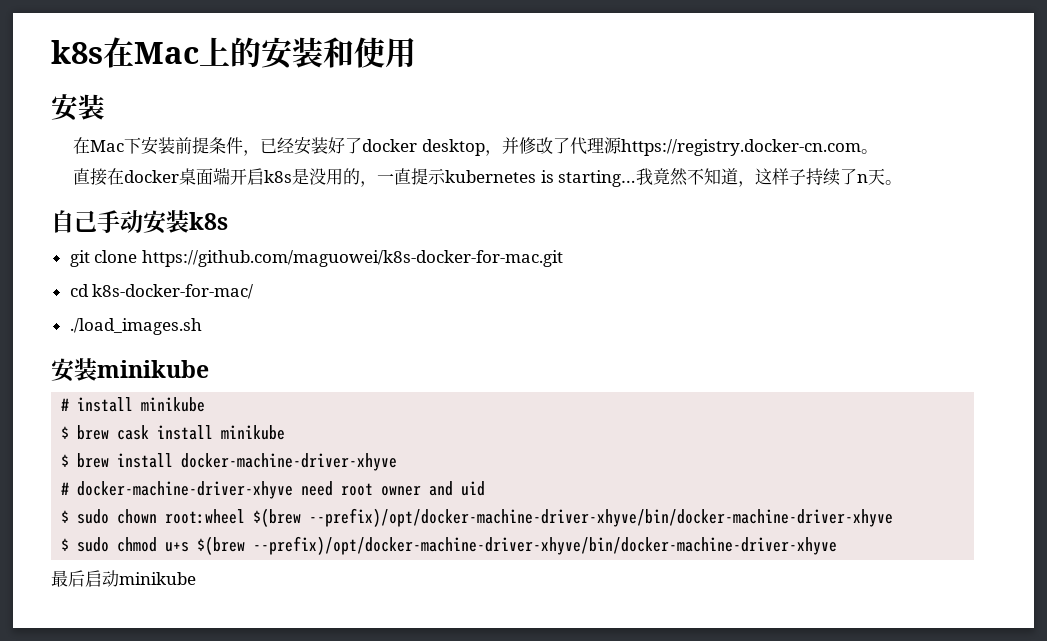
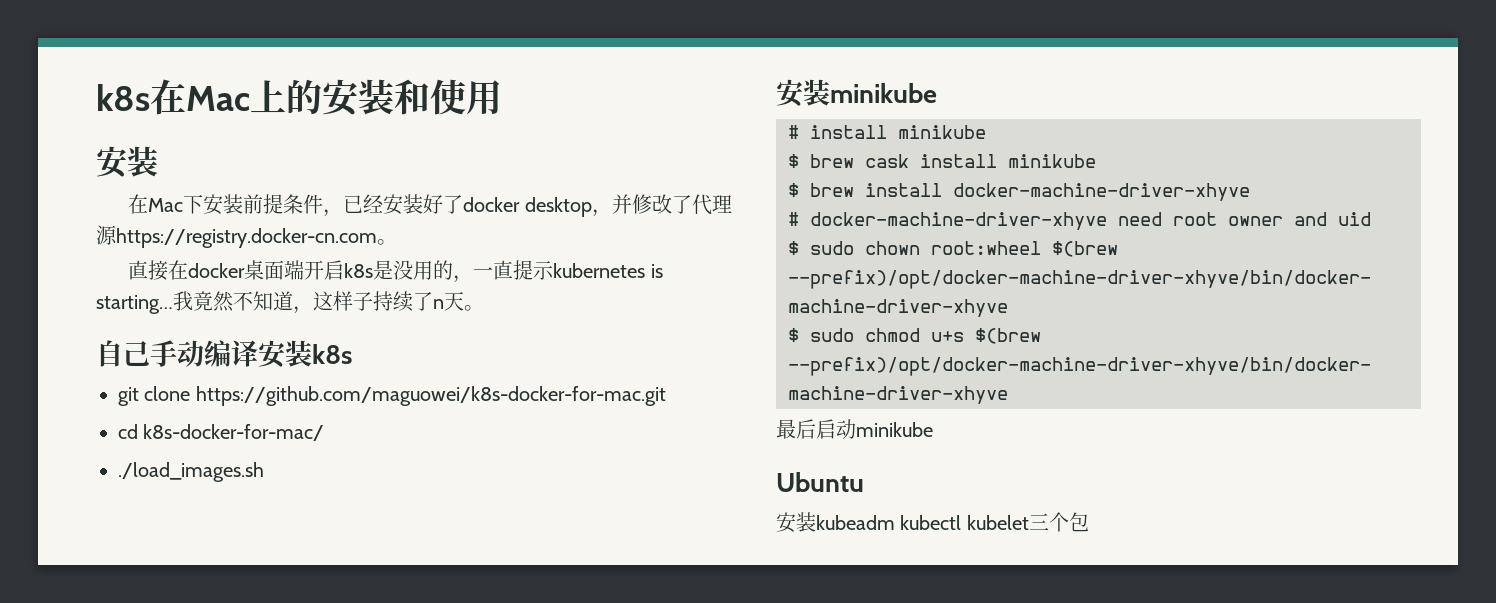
- 自己手动安装k8s
+ 自己手动编译安装k8s
+ Ubuntu
+ 安装kubeadm kubectl kubelet三个包

